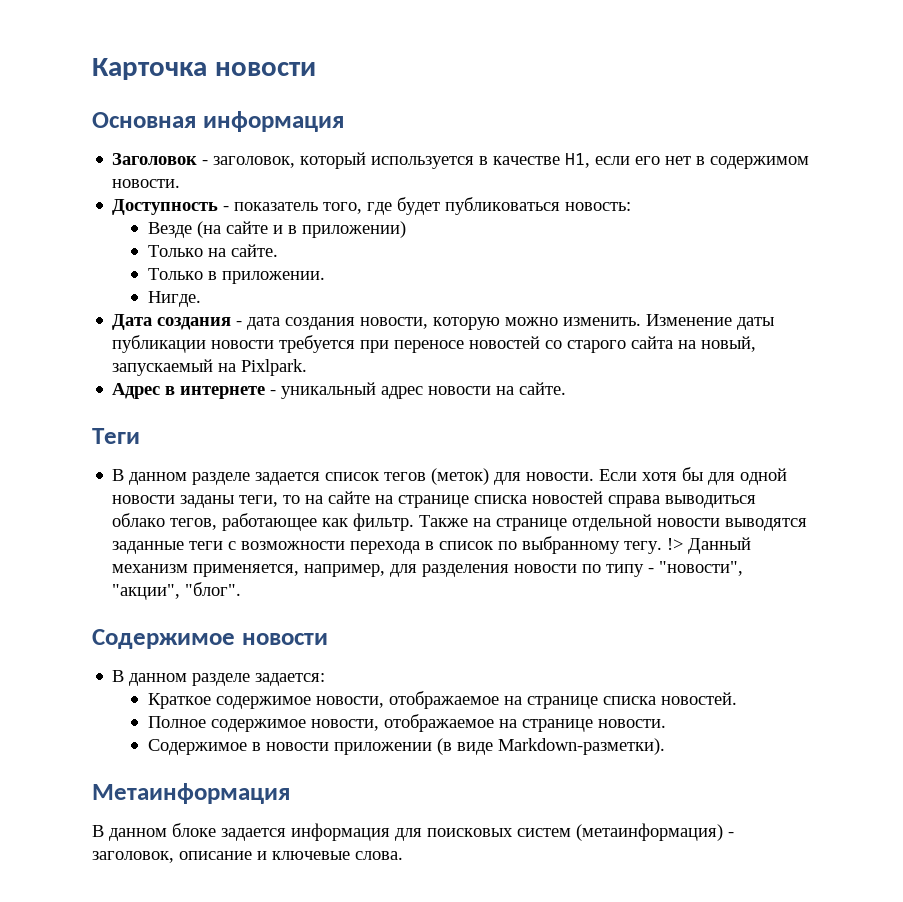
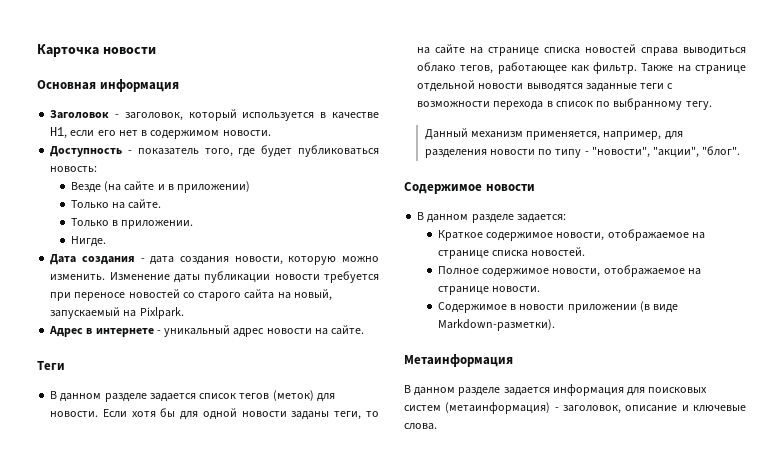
- Также на странице отдельной новости выводятся заданные теги с возможности перехода в список по выбранному тегу. !> Данный механизм применяется, например, для разделения новости по типу - "новости", "акции", "блог".
+ Также на странице отдельной новости выводятся заданные теги с возможности перехода в список по выбранному тегу.
+ Данный механизм применяется, например, для разделения новости по типу - "новости", "акции", "блог".
- В данном блоке задается информация для поисковых систем (метаинформация) - заголовок, описание и ключевые слова.
+ В данном разделе задается информация для поисковых систем (метаинформация) - заголовок, описание и ключевые слова.

